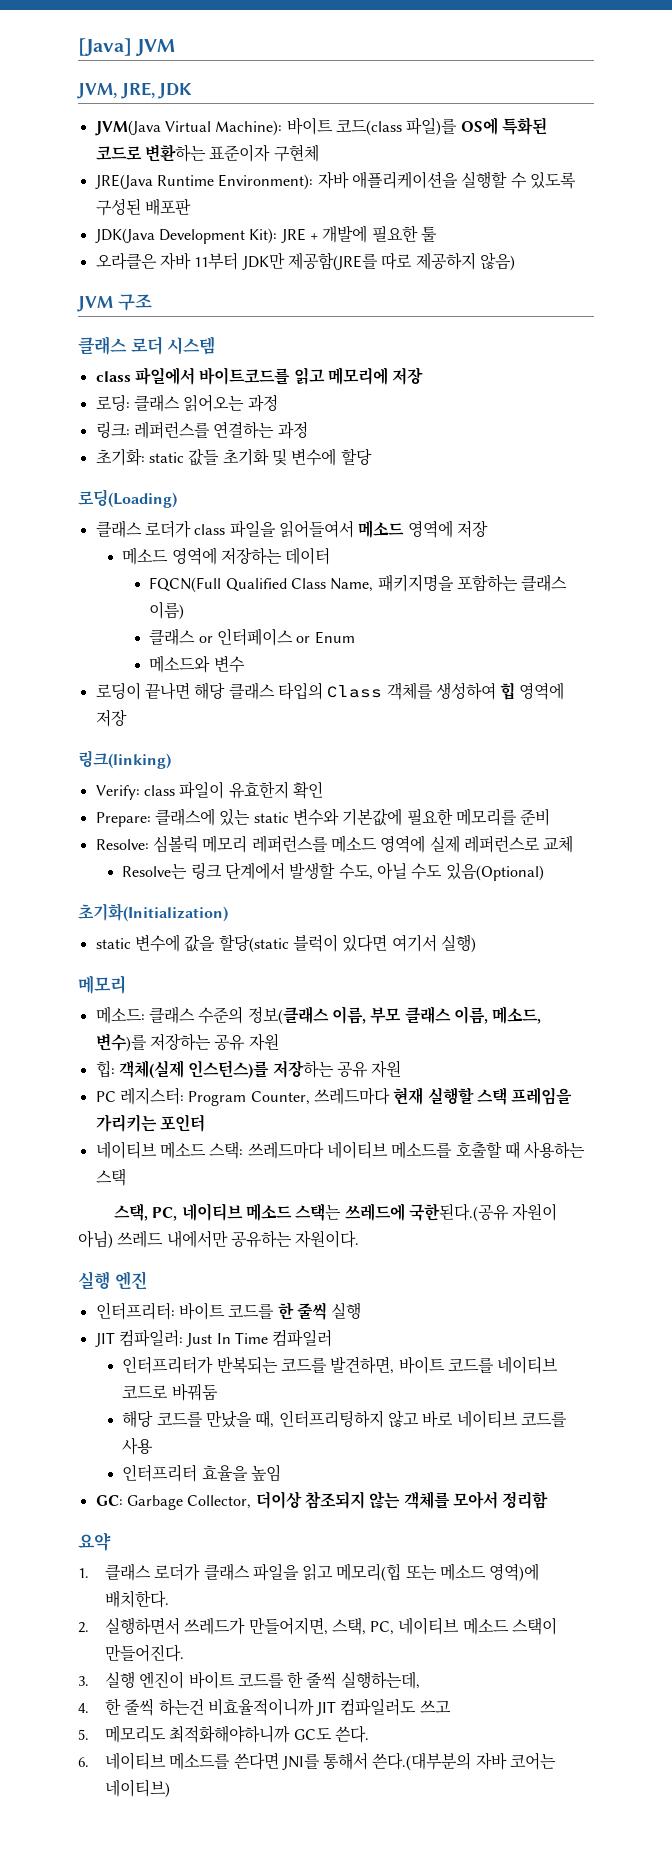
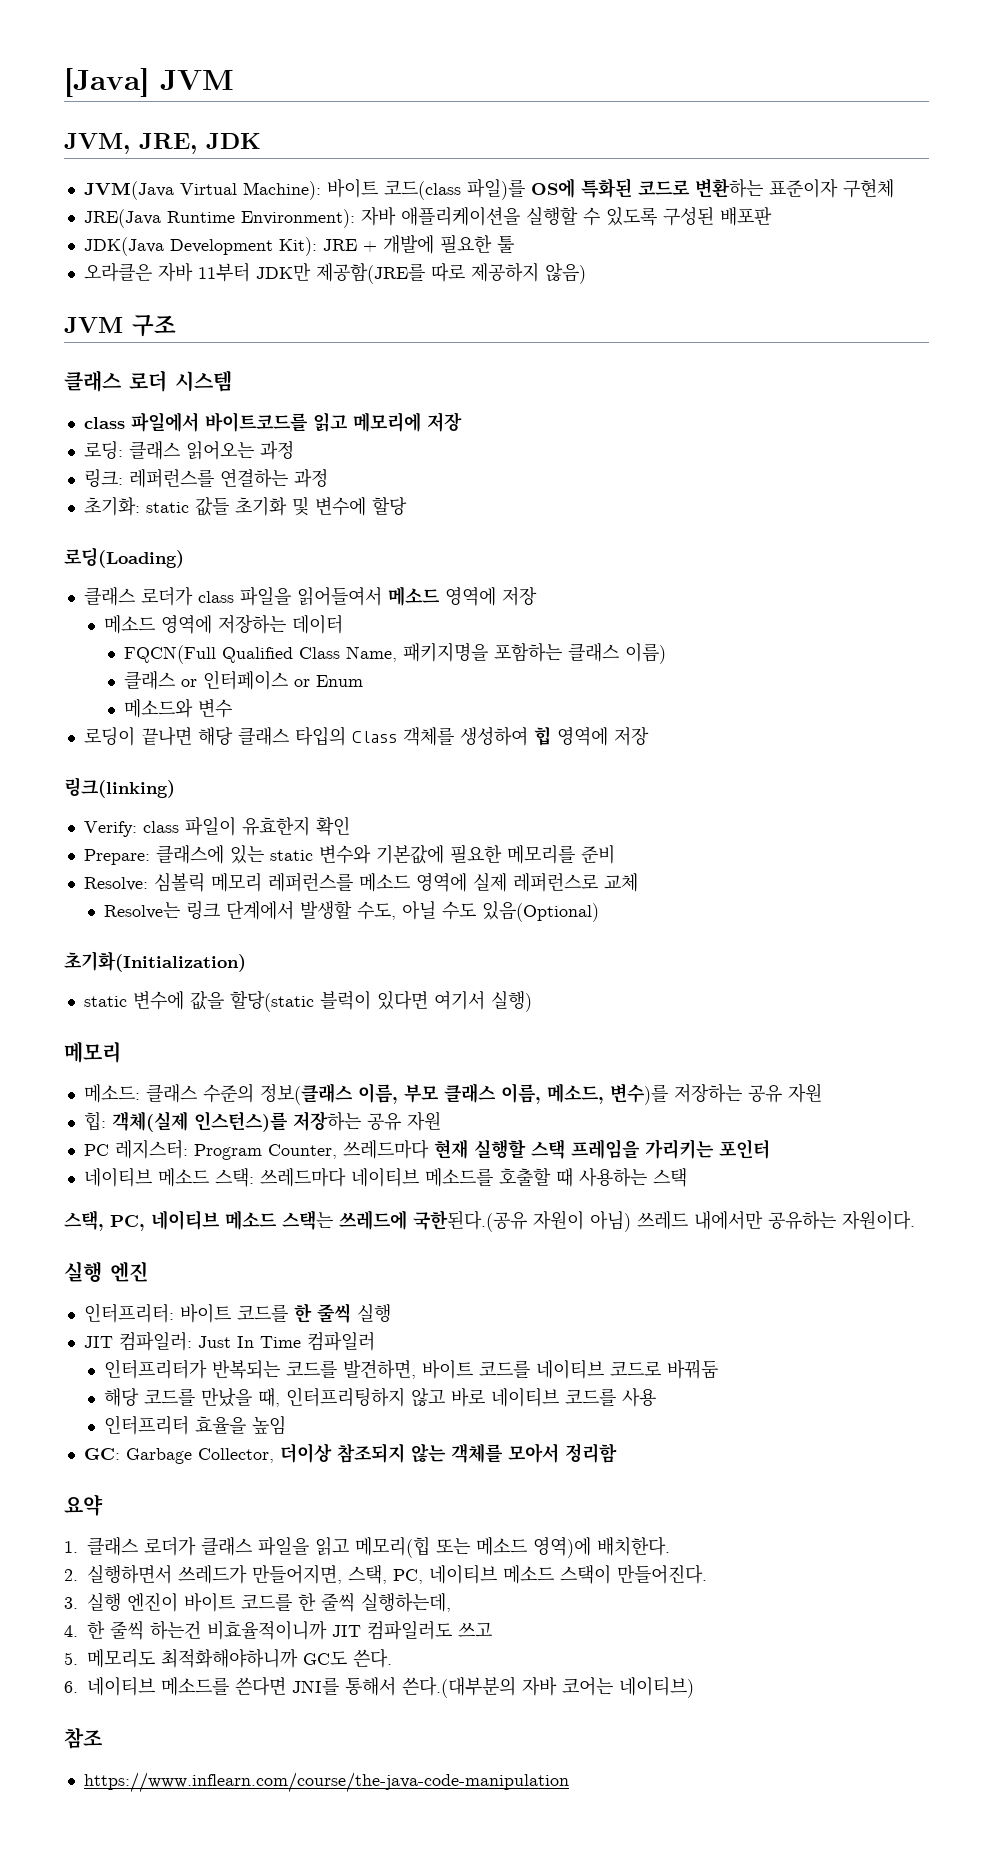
+ 참조
+ https://www.inflearn.com/course/the-java-code-manipulation

